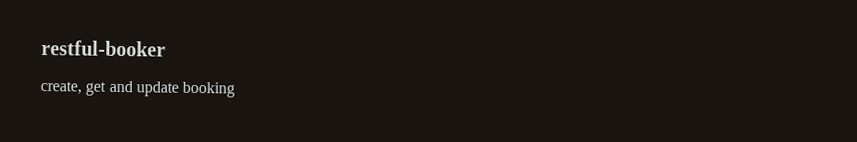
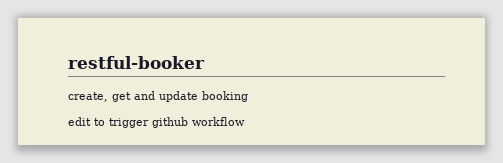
+ edit to trigger github workflow

